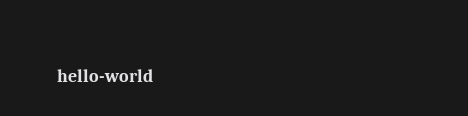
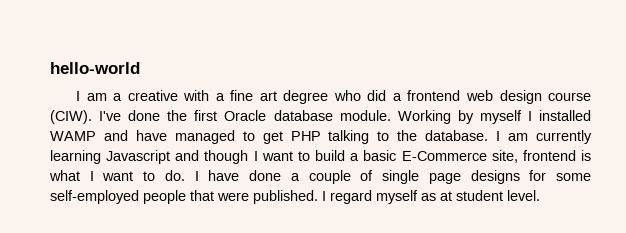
+ I am a creative with a fine art degree who did a frontend web design course (CIW). I've done the first Oracle database module. Working by myself I installed WAMP and have managed to get PHP talking to the database. I am currently learning Javascript and though I want to build a basic E-Commerce site, frontend is what I want to do. I have done a couple of single page designs for some self-employed people that were published. I regard myself as at student level.

